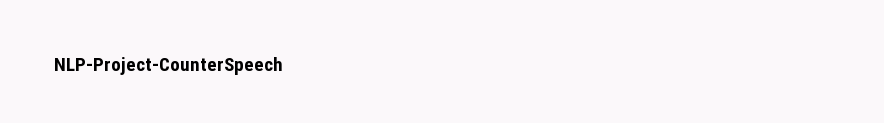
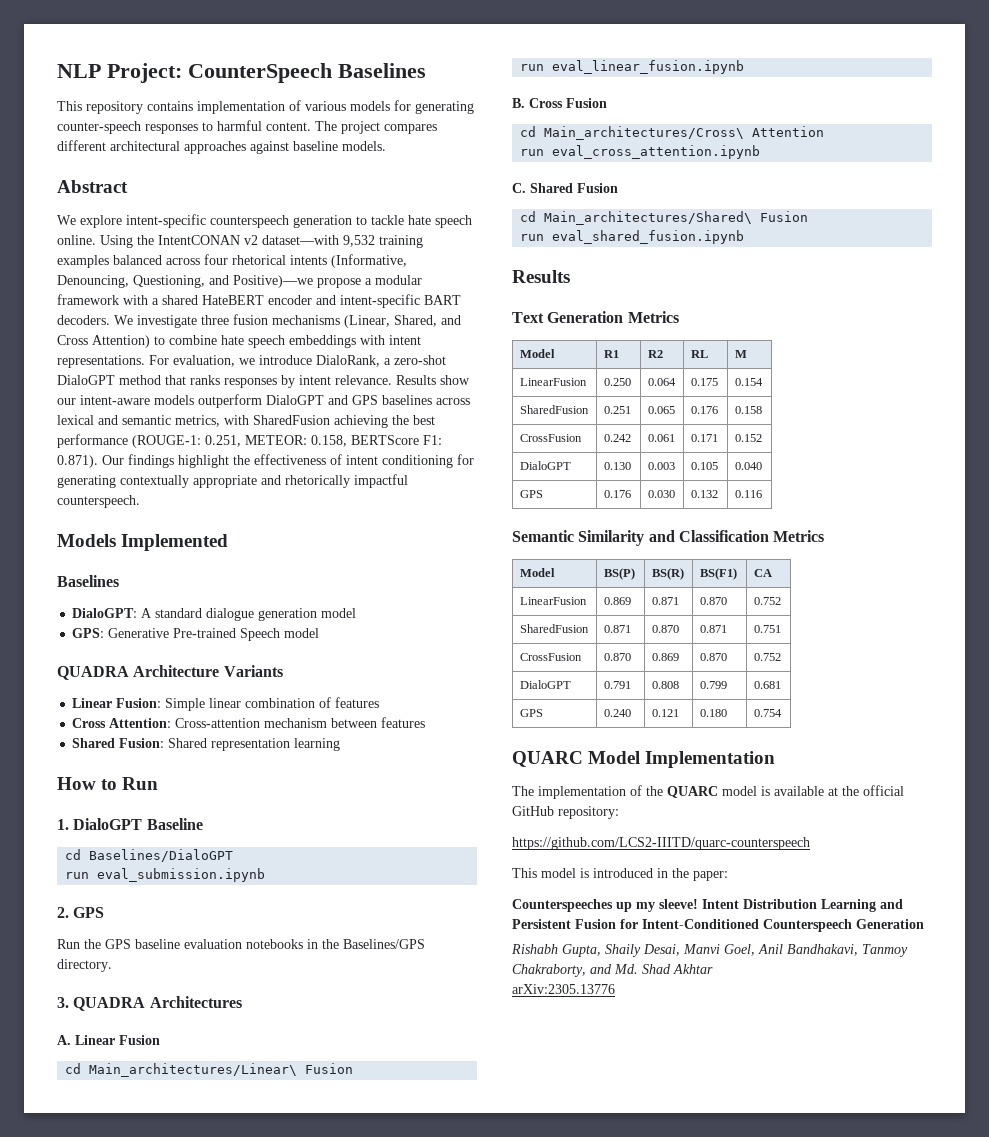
- NLP-Project-CounterSpeech
+ NLP Project: CounterSpeech Baselines
+ This repository contains implementation of various models for generating counter-speech responses to harmful content. The project compares different architectural approaches against baseline models.
+ Abstract
+ We explore intent-specific counterspeech generation to tackle hate speech online. Using the IntentCONAN v2 dataset—with 9,532 training examples balanced across four rhetorical intents (Informative, Denouncing, Questioning, and Positive)—we propose a modular framework with a shared HateBERT encoder and intent-specific BART decoders. We investigate three fusion mechanisms (Linear, Shared, and Cross Attention) to combine hate speech embeddings with intent representations. For evaluation, we introduce DialoRank, a zero-shot DialoGPT method that ranks responses by intent relevance. Results show our intent-aware models outperform DialoGPT and GPS baselines across lexical and semantic metrics, with SharedFusion achieving the best performance (ROUGE-1: 0.251, METEOR: 0.158, BERTScore F1: 0.871). Our findings highlight the effectiveness of intent conditioning for generating contextually appropriate and rhetorically impactful counterspeech.
+ Models Implemented
+ Baselines
+ DialoGPT: A standard dialogue generation model
+ GPS: Generative Pre-trained Speech model
+ QUADRA Architecture Variants
+ Linear Fusion: Simple linear combination of features
+ Cross Attention: Cross-attention mechanism between features
+ Shared Fusion: Shared representation learning
+ How to Run
+ 1. DialoGPT Baseline
+ cd Baselines/DialoGPT
+ run eval_submission.ipynb
+ 2. GPS
+ Run the GPS baseline evaluation notebooks in the Baselines/GPS directory.
+ 3. QUADRA Architectures
+ A. Linear Fusion
+ cd Main_architectures/Linear\ Fusion
+ run eval_linear_fusion.ipynb
+ B. Cross Fusion
+ cd Main_architectures/Cross\ Attention
+ run eval_cross_attention.ipynb
+ C. Shared Fusion
+ cd Main_architectures/Shared\ Fusion
+ run eval_shared_fusion.ipynb
+ Results
+ Text Generation Metrics
+ Model | R1 | R2 | RL | M
+ LinearFusion | 0.250 | 0.064 | 0.175 | 0.154
+ SharedFusion | 0.251 | 0.065 | 0.176 | 0.158
+ CrossFusion | 0.242 | 0.061 | 0.171 | 0.152
+ DialoGPT | 0.130 | 0.003 | 0.105 | 0.040
+ GPS | 0.176 | 0.030 | 0.132 | 0.116
+ Semantic Similarity and Classification Metrics
+ Model | BS(P) | BS(R) | BS(F1) | CA
+ LinearFusion | 0.869 | 0.871 | 0.870 | 0.752
+ SharedFusion | 0.871 | 0.870 | 0.871 | 0.751
+ CrossFusion | 0.870 | 0.869 | 0.870 | 0.752
+ DialoGPT | 0.791 | 0.808 | 0.799 | 0.681
+ GPS | 0.240 | 0.121 | 0.180 | 0.754
+ QUARC Model Implementation
+ The implementation of the QUARC model is available at the official GitHub repository:
+ https://github.com/LCS2-IIITD/quarc-counterspeech
+ This model is introduced in the paper:
+ Counterspeeches up my sleeve! Intent Distribution Learning and Persistent Fusion for Intent-Conditioned Counterspeech Generation
+ Rishabh Gupta, Shaily Desai, Manvi Goel, Anil Bandhakavi, Tanmoy Chakraborty, and Md. Shad Akhtar
+ arXiv:2305.13776

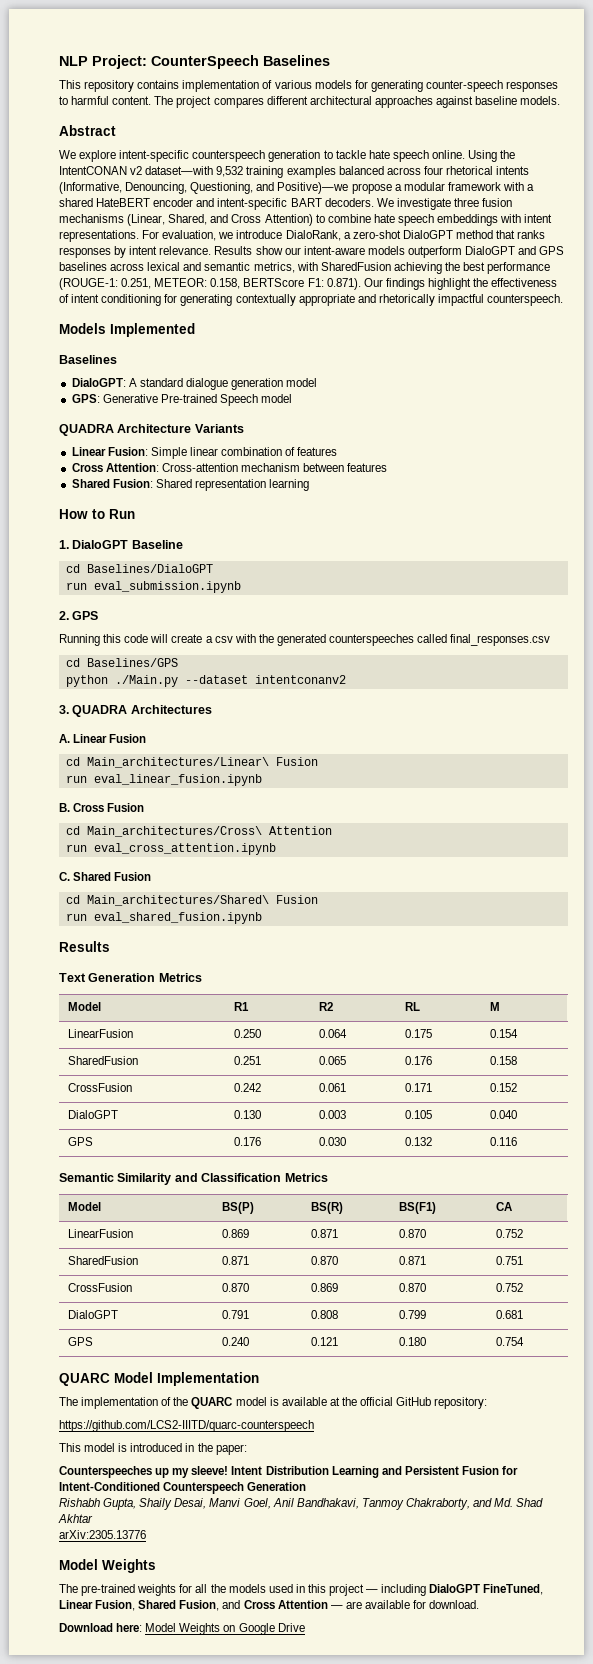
- Run the GPS baseline evaluation notebooks in the Baselines/GPS directory.
+ Running this code will create a csv with the generated counterspeeches called final_responses.csv
+ cd Baselines/GPS
+ python ./Main.py --dataset intentconanv2
  arXiv:2305.13776
+ Model Weights
+ The pre-trained weights for all the models used in this project — including DialoGPT FineTuned, Linear Fusion, Shared Fusion, and Cross Attention — are available for download.
+ Download here: Model Weights on Google Drive

